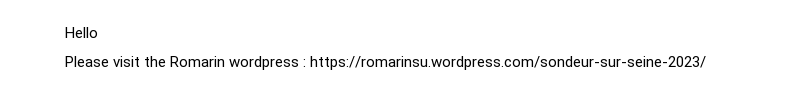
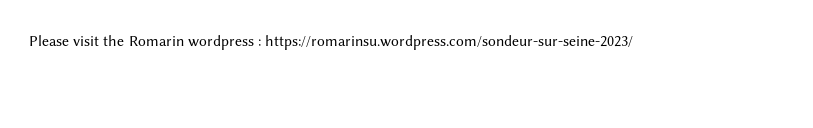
- Hello

